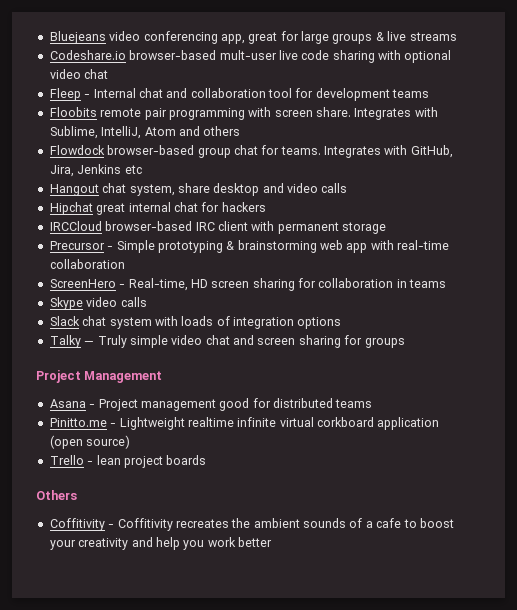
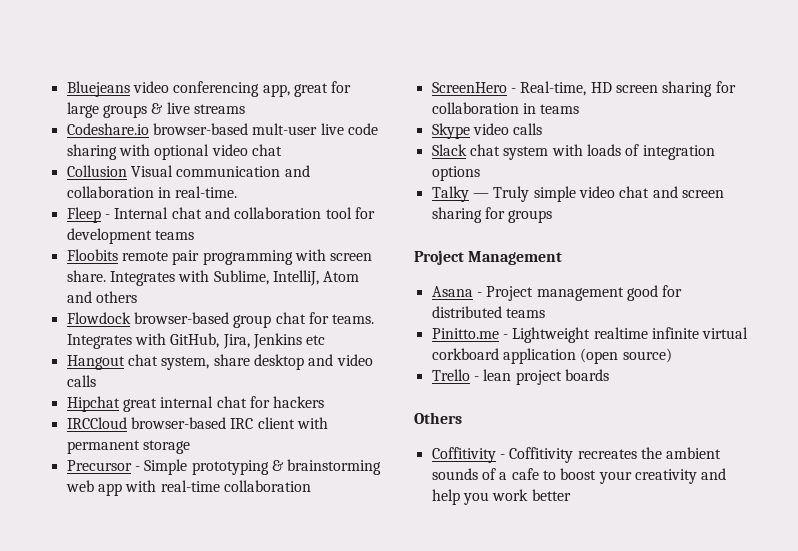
+ Collusion Visual communication and collaboration in real-time.

